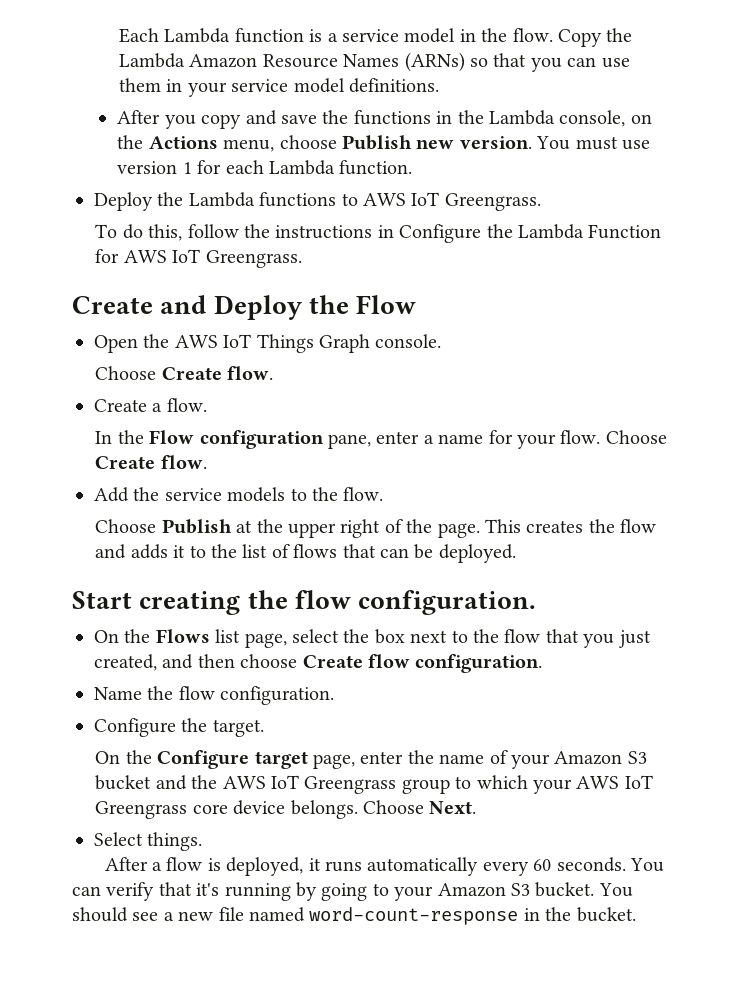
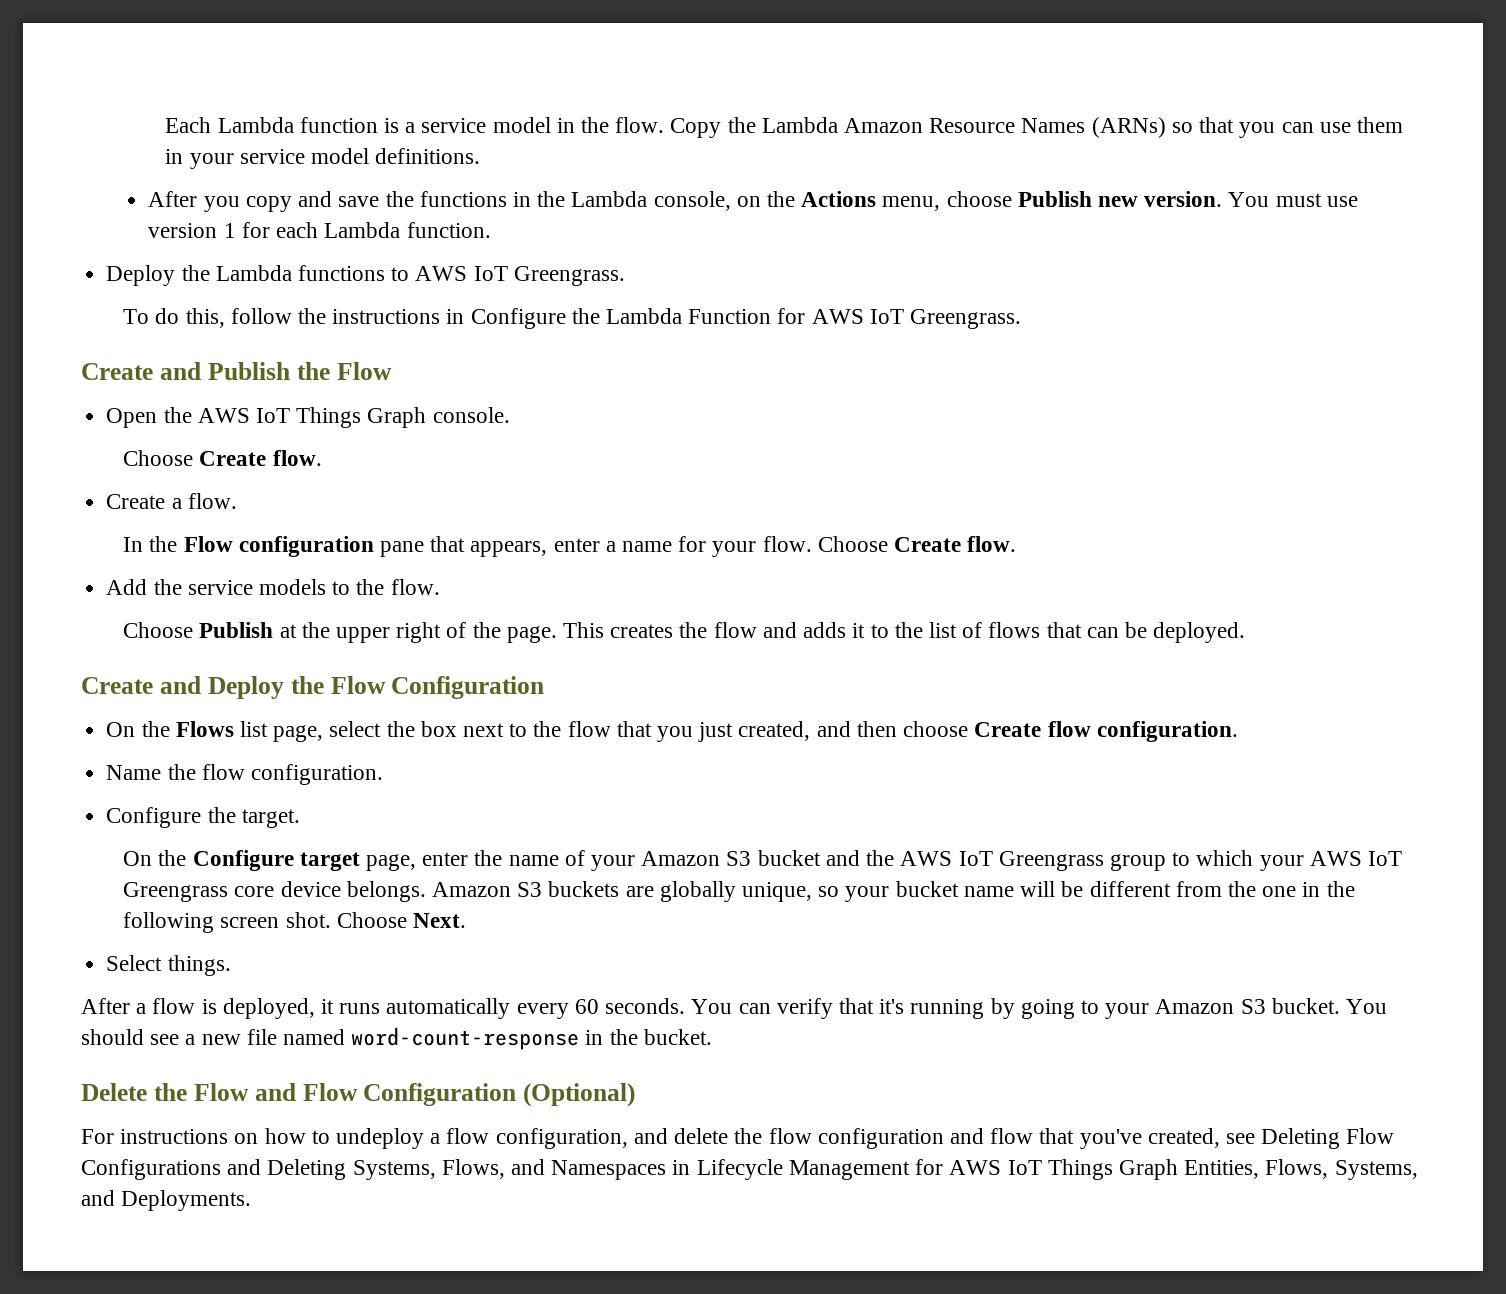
- Create and Deploy the Flow
+ Create and Publish the Flow
- In the Flow configuration pane, enter a name for your flow.
+ In the Flow configuration pane that appears, enter a name for your flow.
- Start creating the flow configuration.
+ Create and Deploy the Flow Configuration
+ Amazon S3 buckets are globally unique, so your bucket name will be different from the one in the following screen shot.
+ Delete the Flow and Flow Configuration (Optional)
+ For instructions on how to undeploy a flow configuration, and delete the flow configuration and flow that you've created, see Deleting Flow Configurations and Deleting Systems, Flows, and Namespaces in Lifecycle Management for AWS IoT Things Graph Entities, Flows, Systems, and Deployments.

